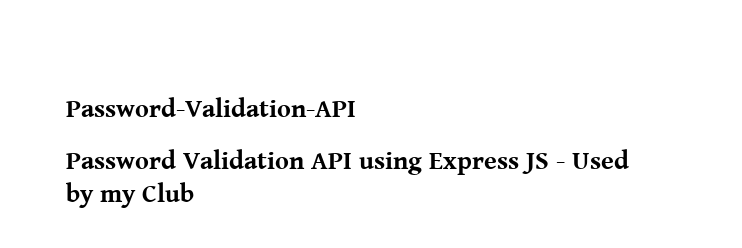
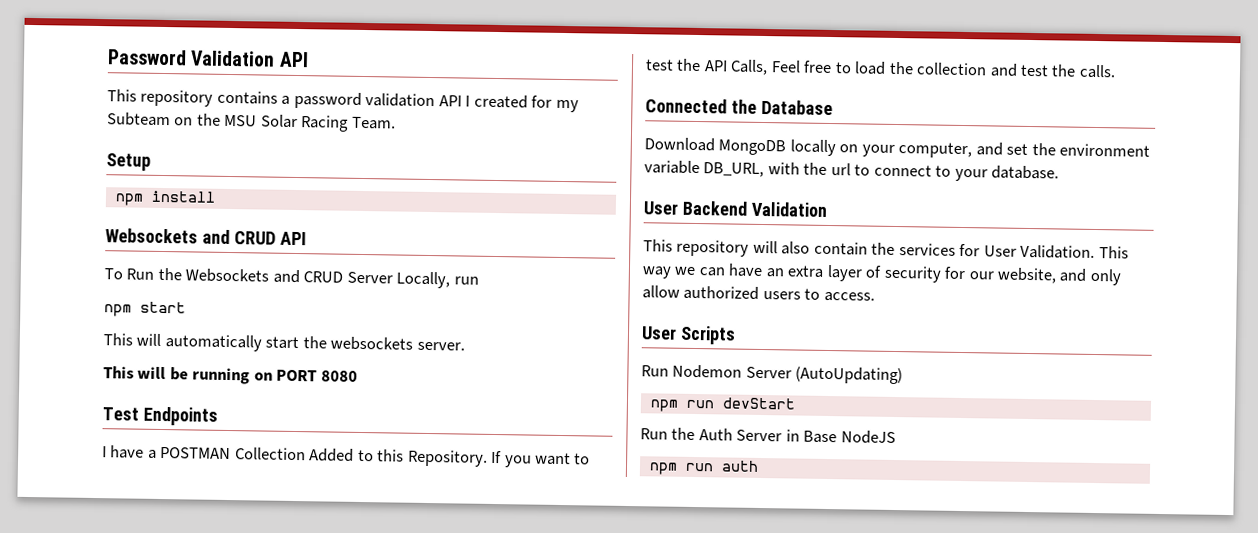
- Password-Validation-API
- Password Validation API using Express JS - Used by my Club
+ Password Validation API
+ This repository contains a password validation API I created for my Subteam on the MSU Solar Racing Team.
+ Setup
+ npm install
+ Websockets and CRUD API
+ To Run the Websockets and CRUD Server Locally, run
+ npm start
+ This will automatically start the websockets server.
+ This will be running on PORT 8080
+ Test Endpoints
+ I have a POSTMAN Collection Added to this Repository. If you want to test the API Calls, Feel free to load the collection and test the calls.
+ Connected the Database
+ Download MongoDB locally on your computer, and set the environment variable DB_URL, with the url to connect to your database.
+ User Backend Validation
+ This repository will also contain the services for User Validation. This way we can have an extra layer of security for our website, and only allow authorized users to access.
+ User Scripts
+ Run Nodemon Server (AutoUpdating)
+ npm run devStart
+ Run the Auth Server in Base NodeJS
+ npm run auth

